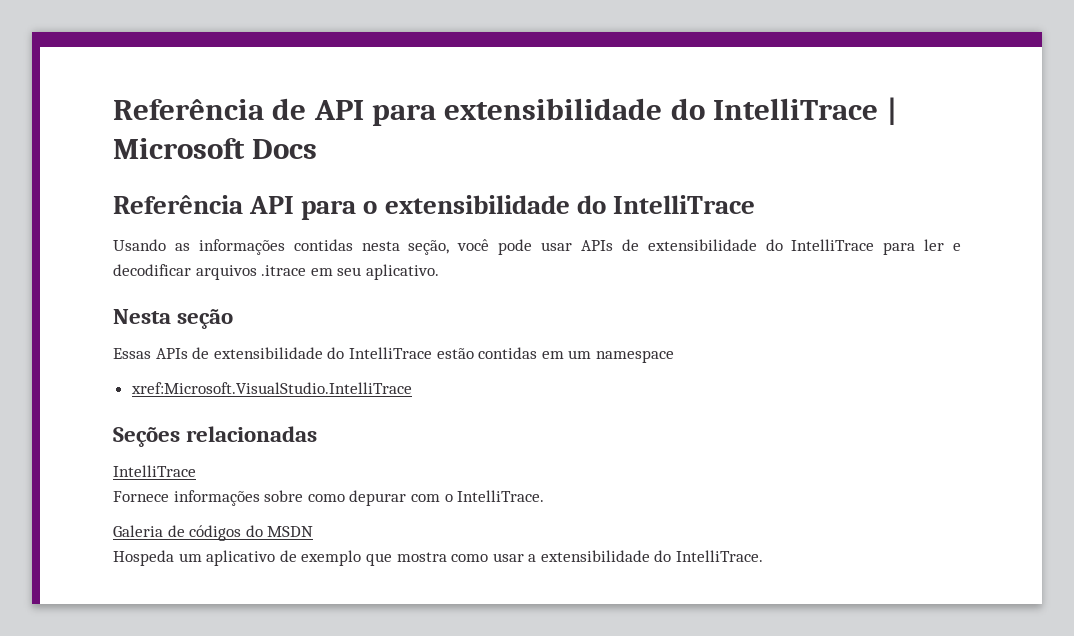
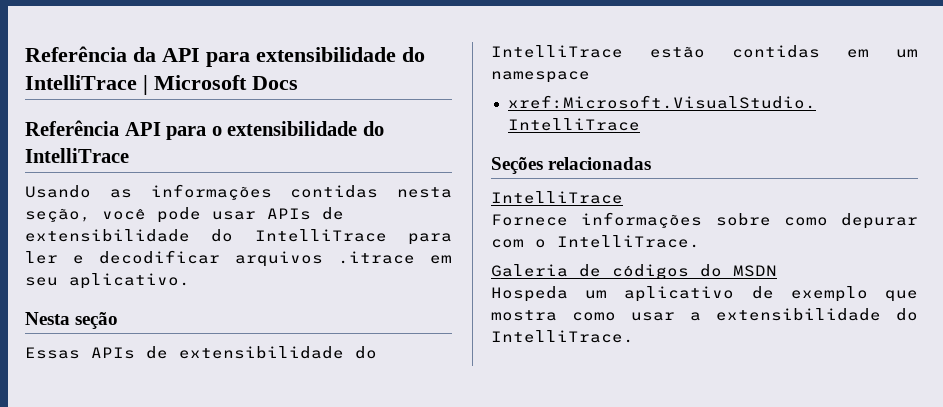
- Referência de API para extensibilidade do IntelliTrace | Microsoft Docs
+ Referência da API para extensibilidade do IntelliTrace | Microsoft Docs

